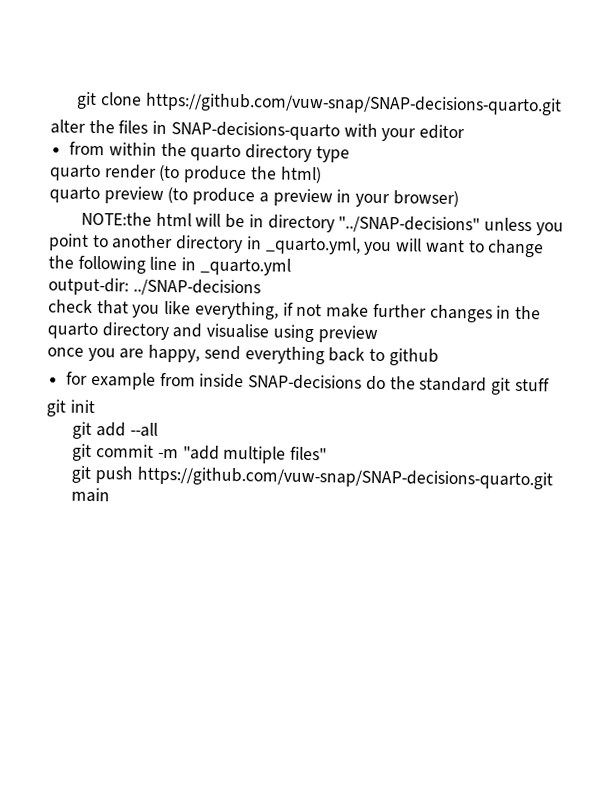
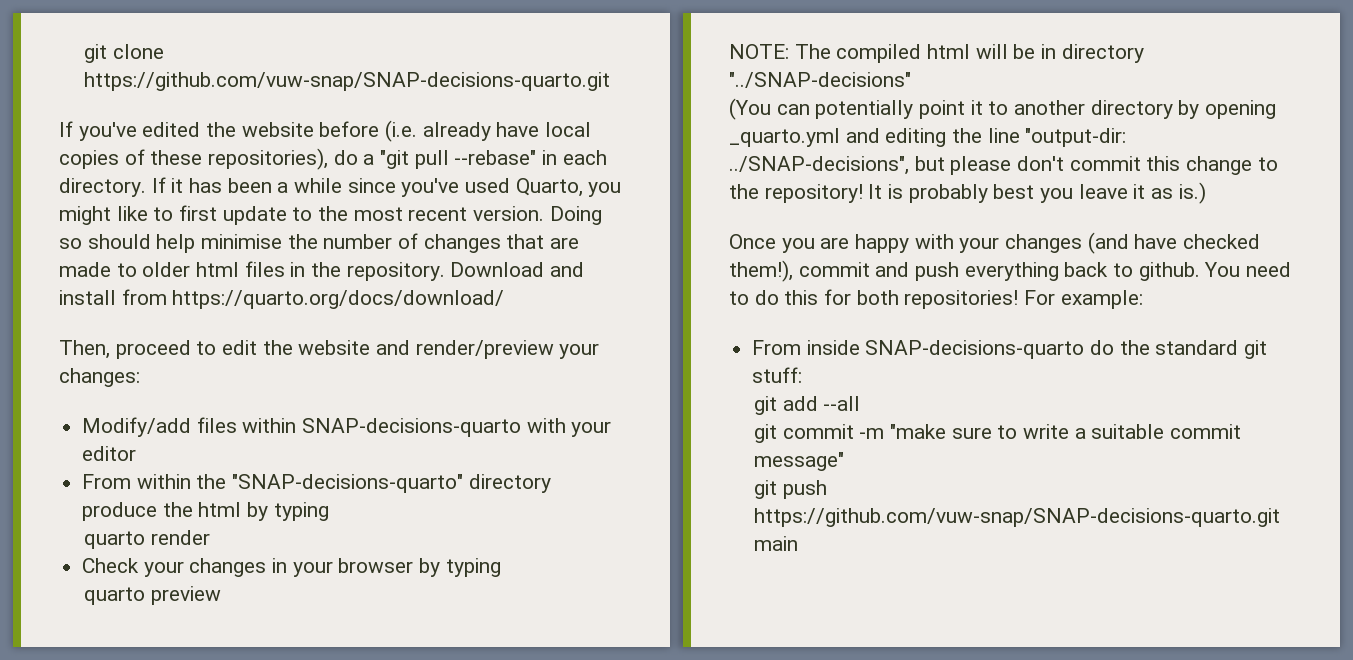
- alter the files in SNAP-decisions-quarto with your editor
+ If you've edited the website before (i.e. already have local copies of these repositories), do a "git pull --rebase" in each directory. If it has been a while since you've used Quarto, you might like to first update to the most recent version. Doing so should help minimise the number of changes that are made to older html files in the repository. Download and install from https://quarto.org/docs/download/
+ Then, proceed to edit the website and render/preview your changes:
+ Modify/add files within SNAP-decisions-quarto with your editor
- from within the quarto directory type
- quarto render (to produce the html)
- quarto preview (to produce a preview in your browser)
- NOTE:the html will be in directory "../SNAP-decisions" unless you point to another directory in _quarto.yml, you will want to change the following line in _quarto.yml
- output-dir: ../SNAP-decisions
- check that you like everything, if not make further changes in the quarto directory and visualise using preview
- once you are happy, send everything back to github
- for example from inside SNAP-decisions do the standard git stuff
- git init
+ From within the "SNAP-decisions-quarto" directory produce the html by typing
+ quarto render
+ Check your changes in your browser by typing
+ quarto preview
+ NOTE: The compiled html will be in directory "../SNAP-decisions"
+ (You can potentially point it to another directory by opening _quarto.yml and editing the line "output-dir: ../SNAP-decisions", but please don't commit this change to the repository! It is probably best you leave it as is.)
+ Once you are happy with your changes (and have checked them!), commit and push everything back to github. You need to do this for both repositories! For example:
+ From inside SNAP-decisions-quarto do the standard git stuff:
- git commit -m "add multiple files"
+ git commit -m "make sure to write a suitable commit message"

